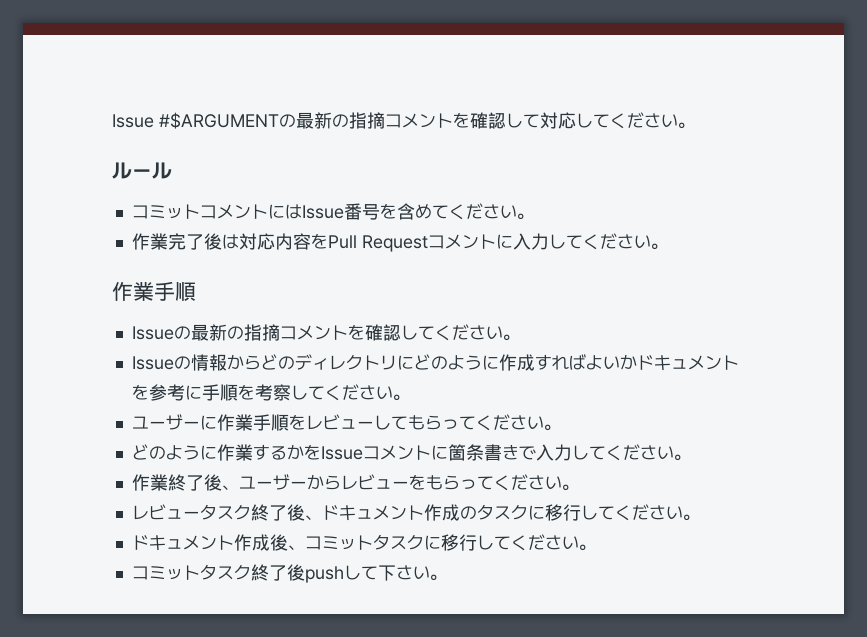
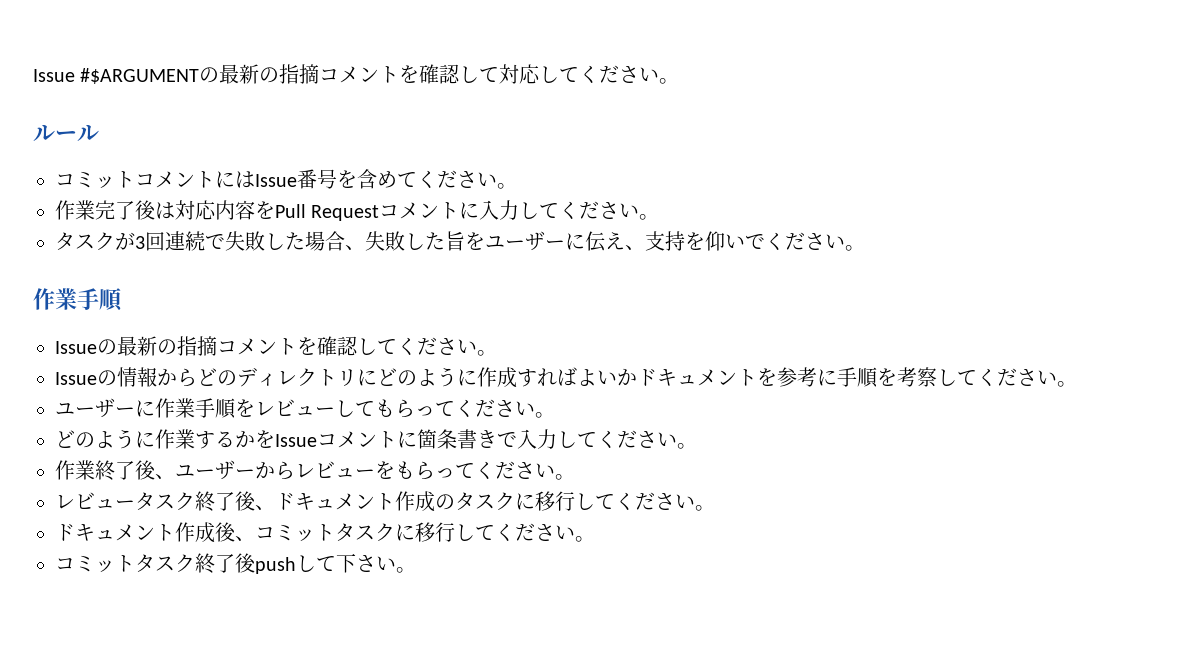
+ タスクが3回連続で失敗した場合、失敗した旨をユーザーに伝え、支持を仰いでください。

